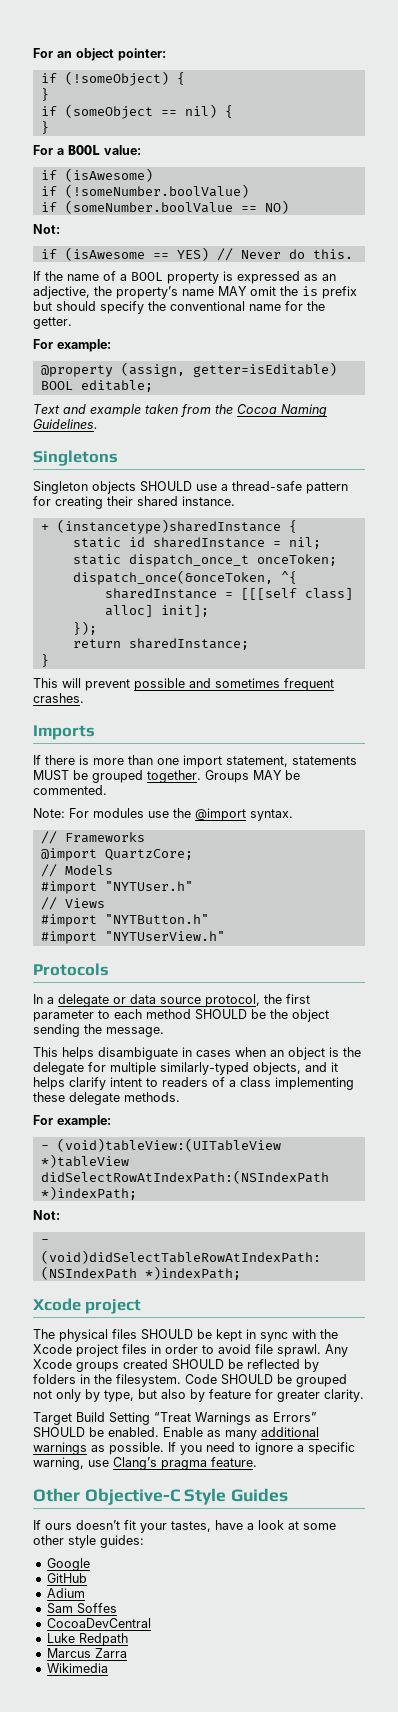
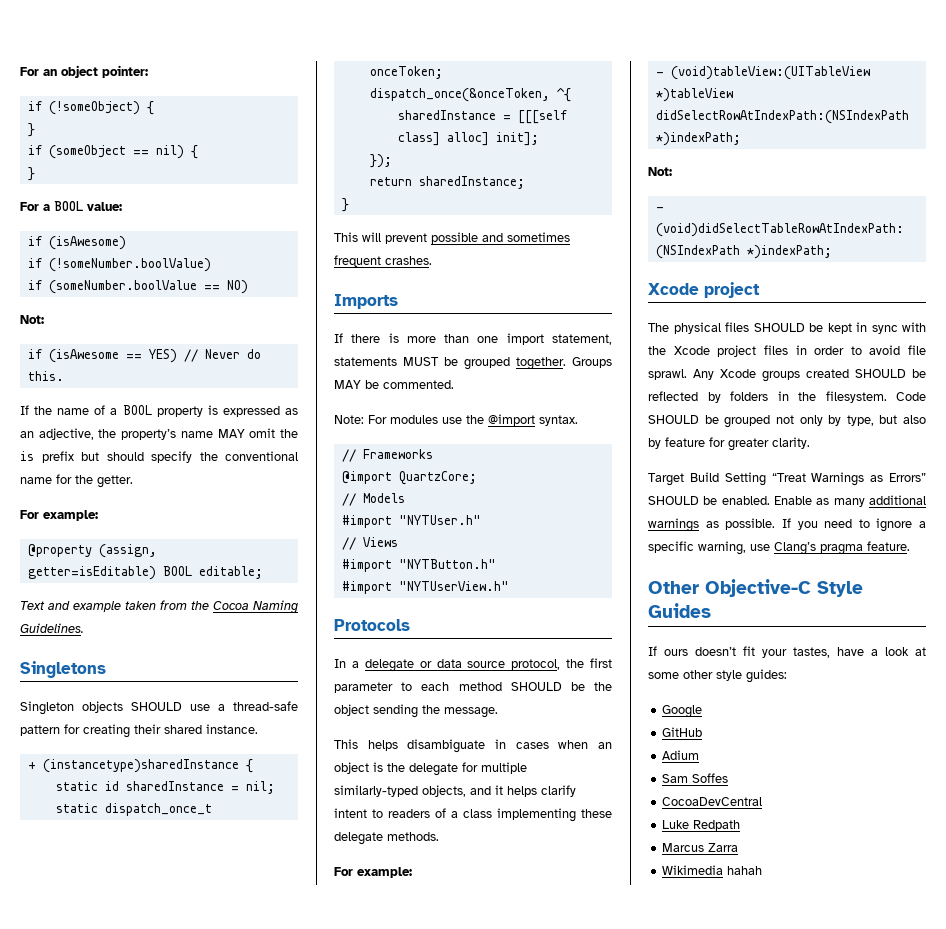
- Wikimedia
+ Wikimedia hahah

